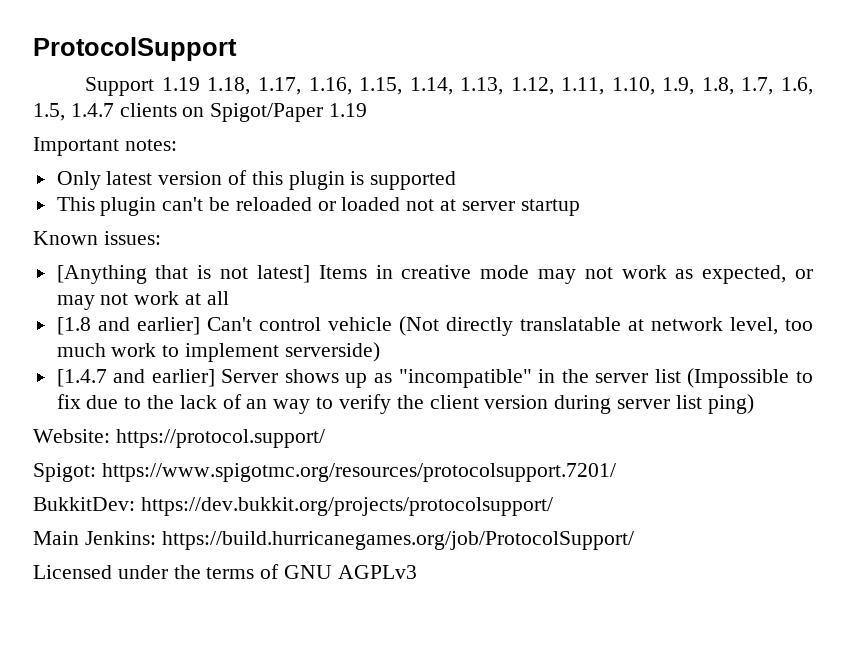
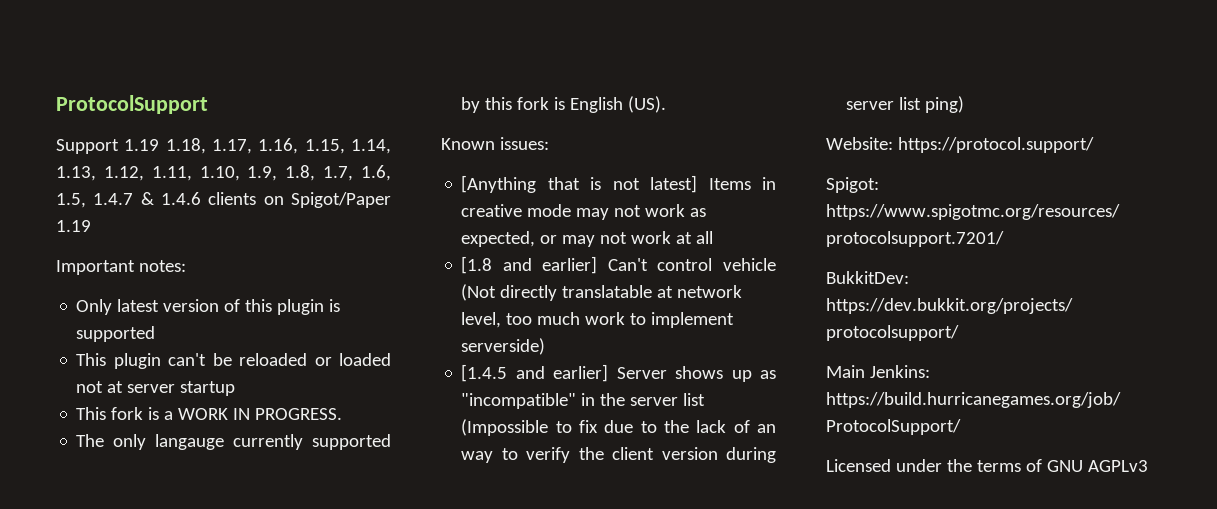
- Support 1.19 1.18, 1.17, 1.16, 1.15, 1.14, 1.13, 1.12, 1.11, 1.10, 1.9, 1.8, 1.7, 1.6, 1.5, 1.4.7 clients on Spigot/Paper 1.19
+ Support 1.19 1.18, 1.17, 1.16, 1.15, 1.14, 1.13, 1.12, 1.11, 1.10, 1.9, 1.8, 1.7, 1.6, 1.5, 1.4.7 & 1.4.6 clients on Spigot/Paper 1.19
+ This fork is a WORK IN PROGRESS.
+ The only langauge currently supported by this fork is English (US).
- [1.4.7 and earlier] Server shows up as "incompatible" in the server list (Impossible to fix due to the lack of an way to verify the client version during server list ping)
+ [1.4.5 and earlier] Server shows up as "incompatible" in the server list (Impossible to fix due to the lack of an way to verify the client version during server list ping)

